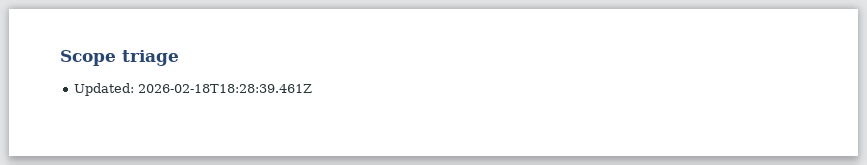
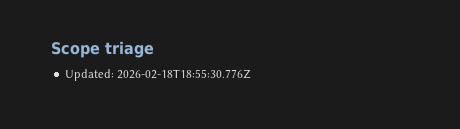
- Updated: 2026-02-18T18:28:39.461Z
+ Updated: 2026-02-18T18:55:30.776Z

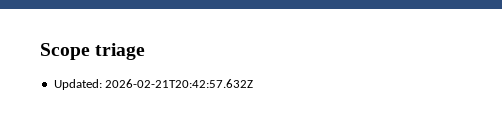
- Updated: 2026-02-18T18:55:30.776Z
+ Updated: 2026-02-21T20:42:57.632Z

